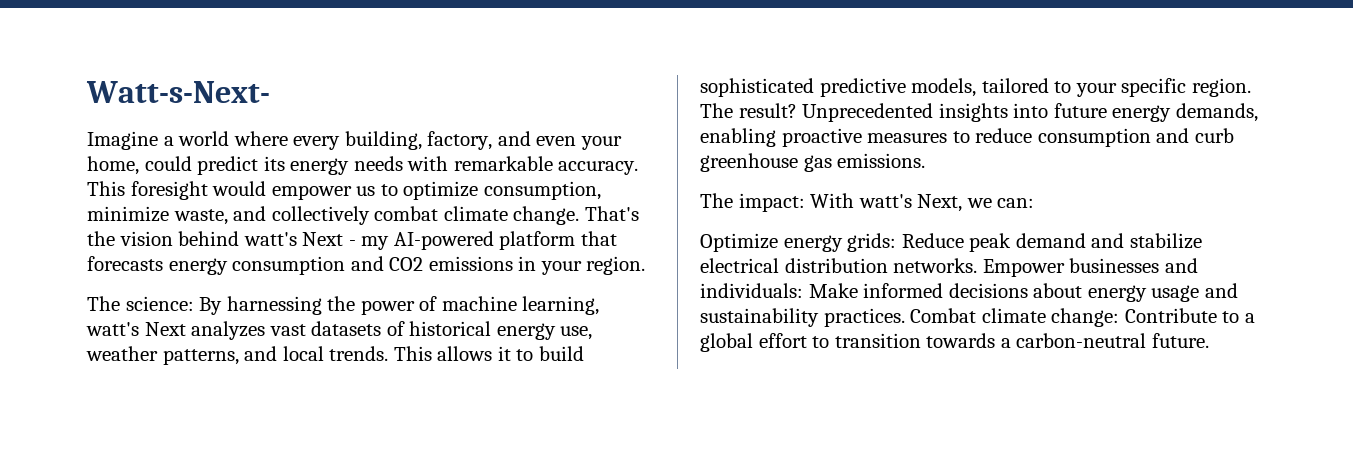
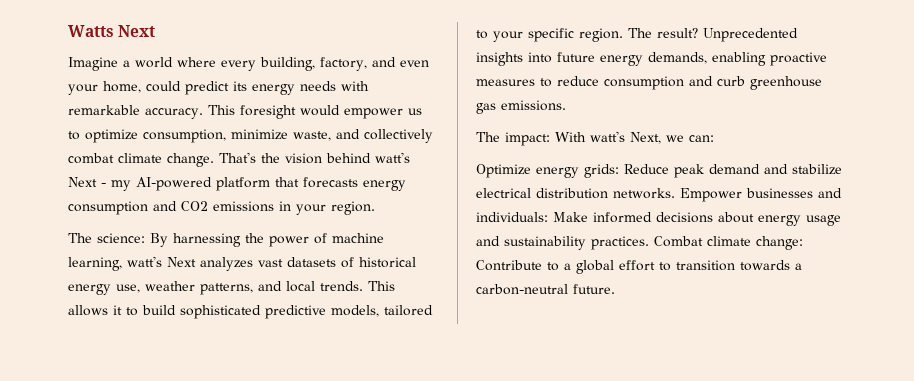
- Watt-s-Next-
+ Watts Next

